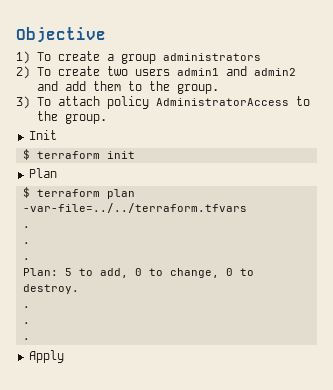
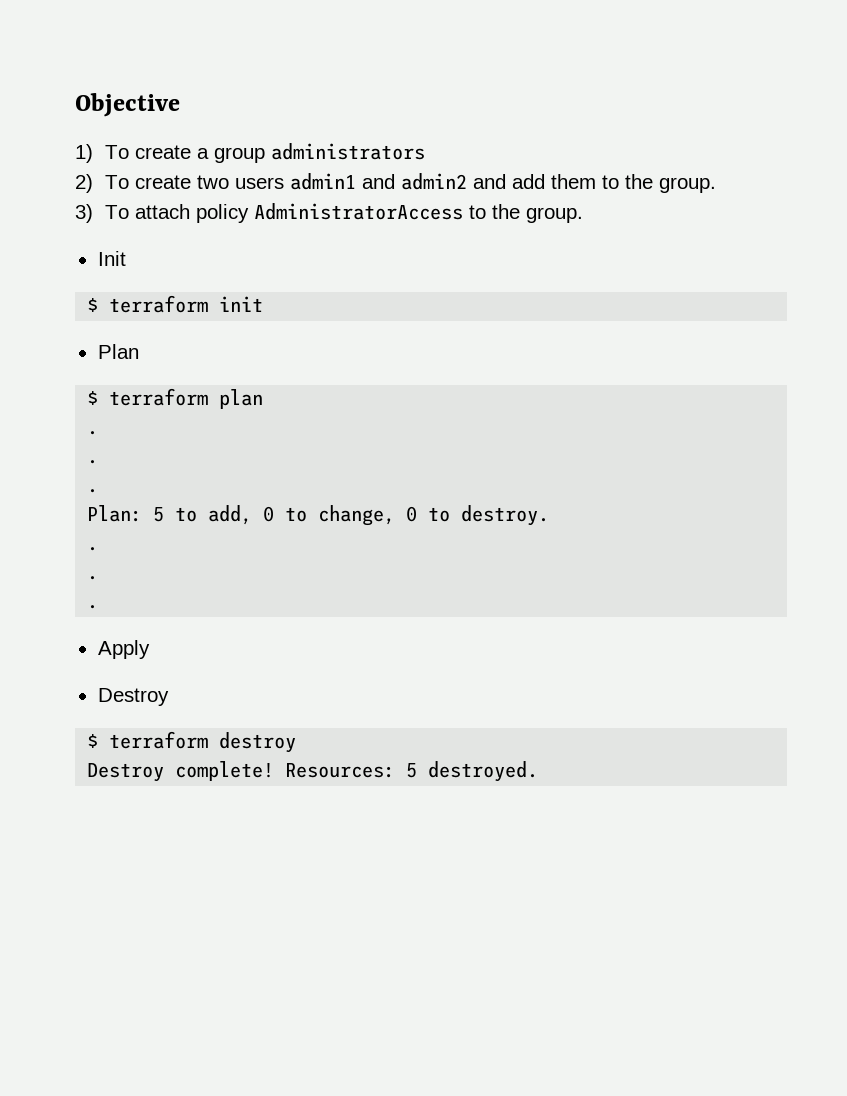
- $ terraform plan -var-file=../../terraform.tfvars
+ $ terraform plan
  Apply
+ Destroy
+ $ terraform destroy
+ Destroy complete! Resources: 5 destroyed.

